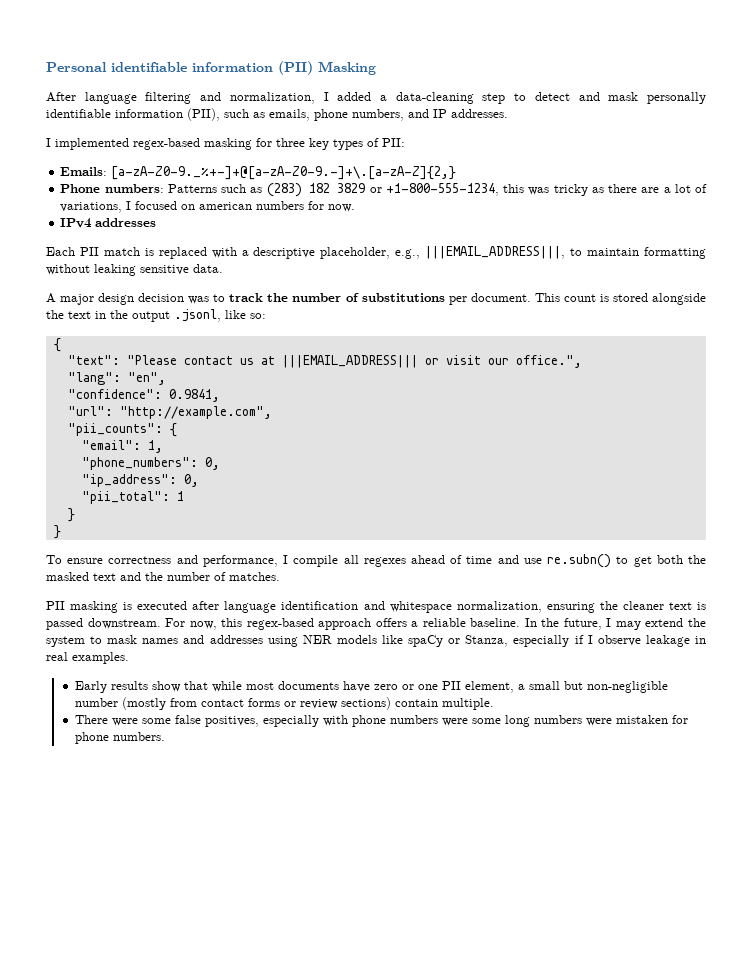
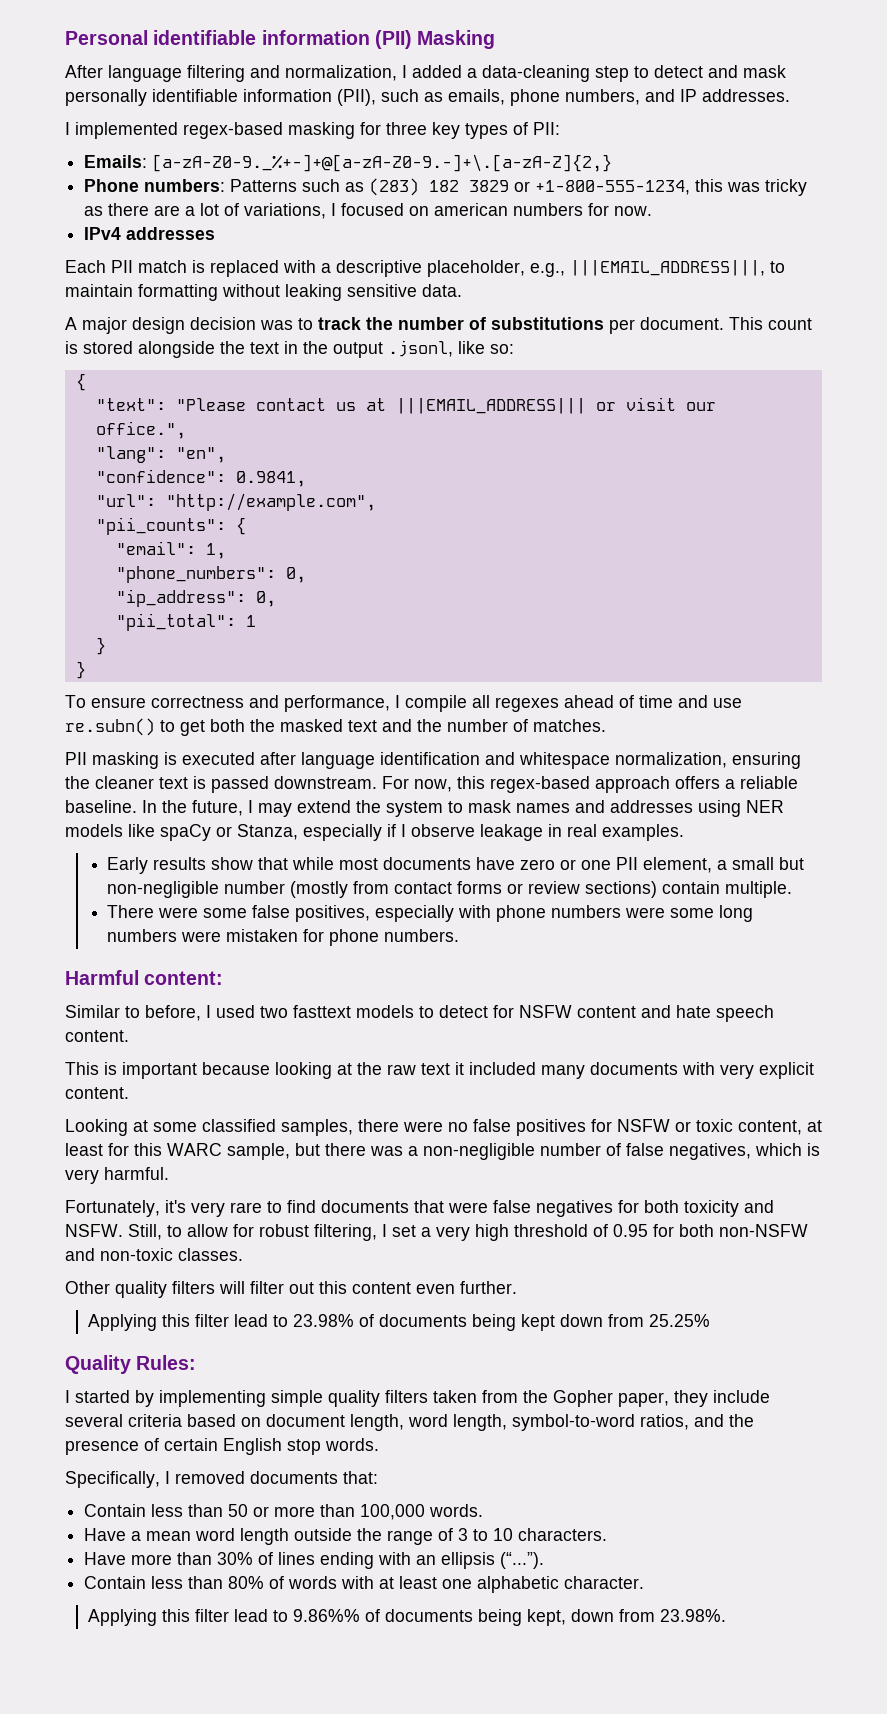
+ Harmful content:
+ Similar to before, I used two fasttext models to detect for NSFW content and hate speech content.
+ This is important because looking at the raw text it included many documents with very explicit content.
+ Looking at some classified samples, there were no false positives for NSFW or toxic content, at least for this WARC sample, but there was a non-negligible number of false negatives, which is very harmful.
+ Fortunately, it's very rare to find documents that were false negatives for both toxicity and NSFW. Still, to allow for robust filtering, I set a very high threshold of 0.95 for both non-NSFW and non-toxic classes.
+ Other quality filters will filter out this content even further.
+ Applying this filter lead to 23.98% of documents being kept down from 25.25%
+ Quality Rules:
+ I started by implementing simple quality filters taken from the Gopher paper, they include several criteria based on document length, word length, symbol-to-word ratios, and the presence of certain English stop words.
+ Specifically, I removed documents that:
+ Contain less than 50 or more than 100,000 words.
+ Have a mean word length outside the range of 3 to 10 characters.
+ Have more than 30% of lines ending with an ellipsis (“...”).
+ Contain less than 80% of words with at least one alphabetic character.
+ Applying this filter lead to 9.86%% of documents being kept, down from 23.98%.

